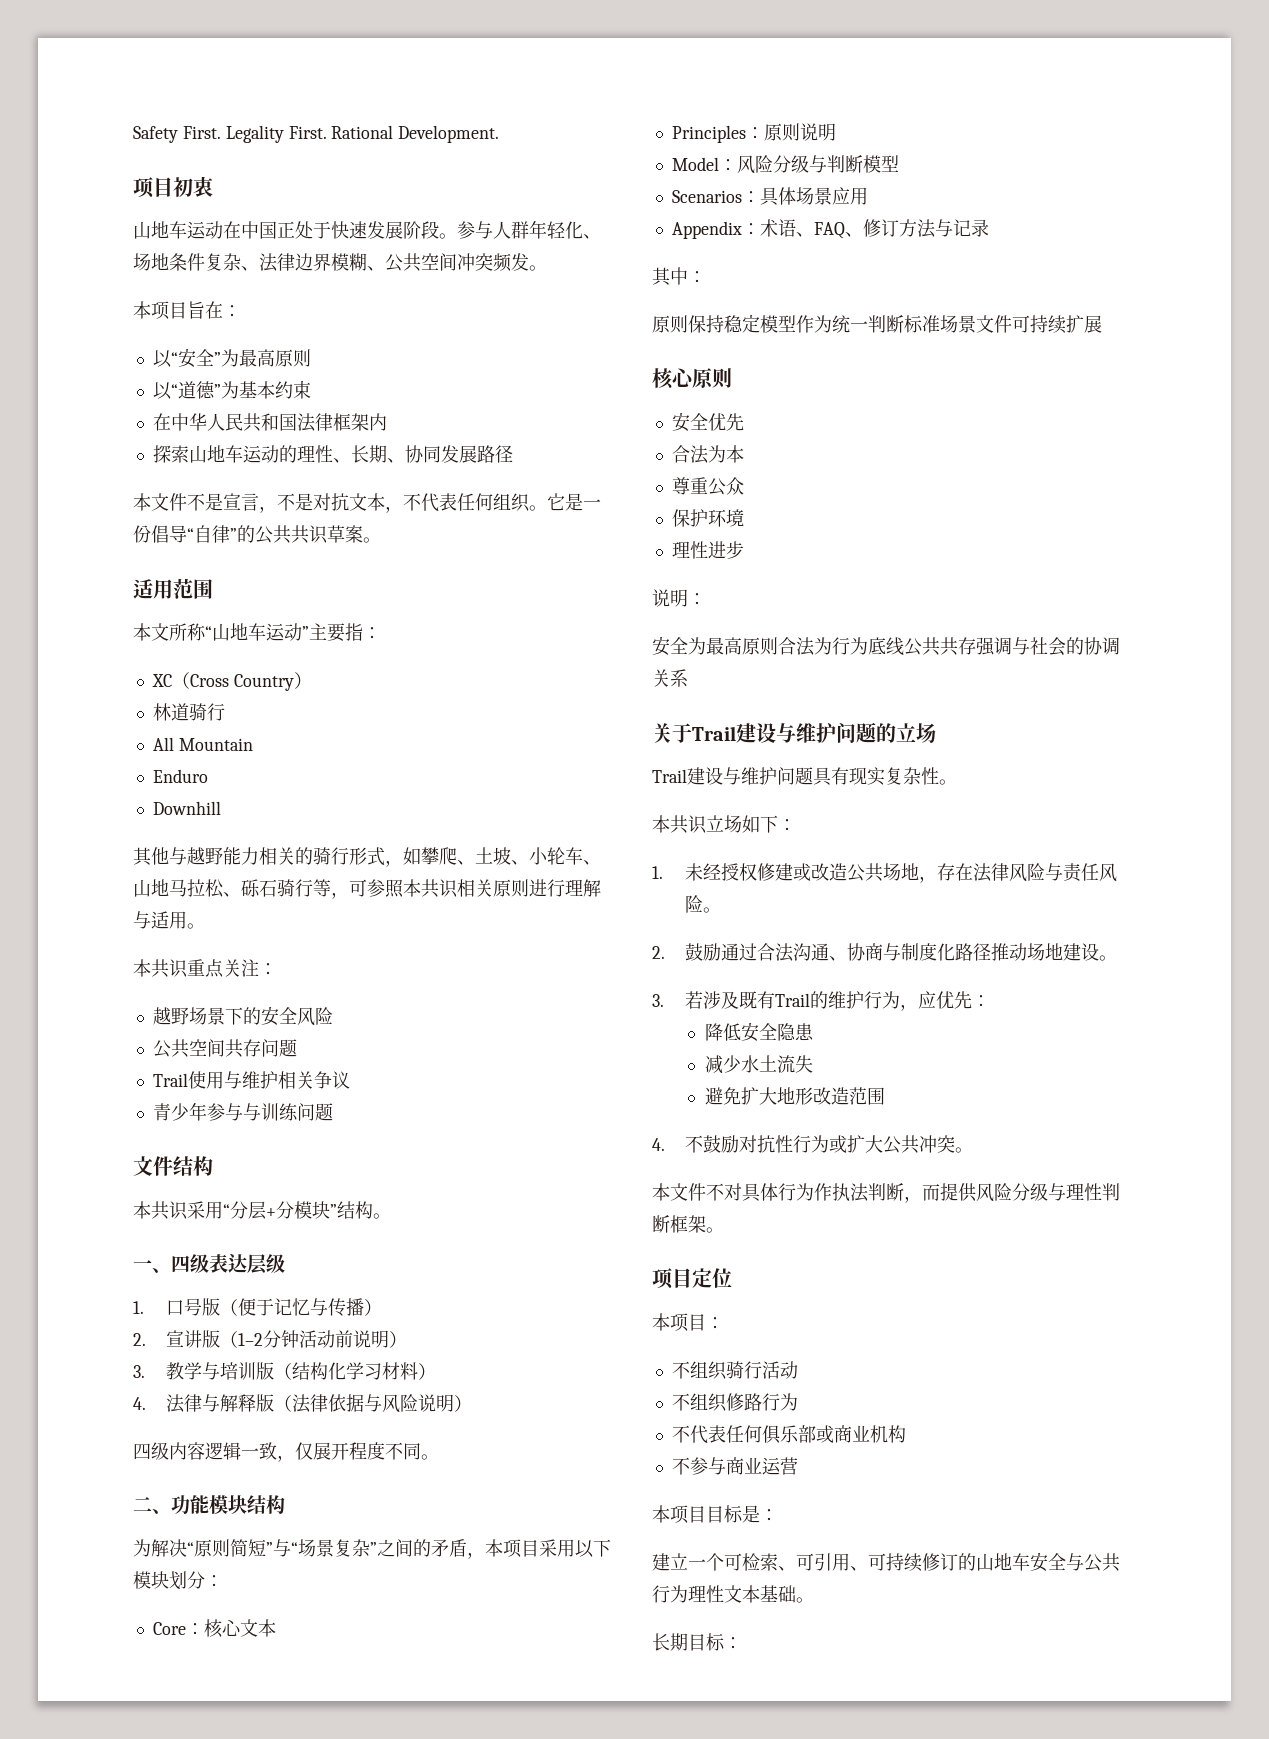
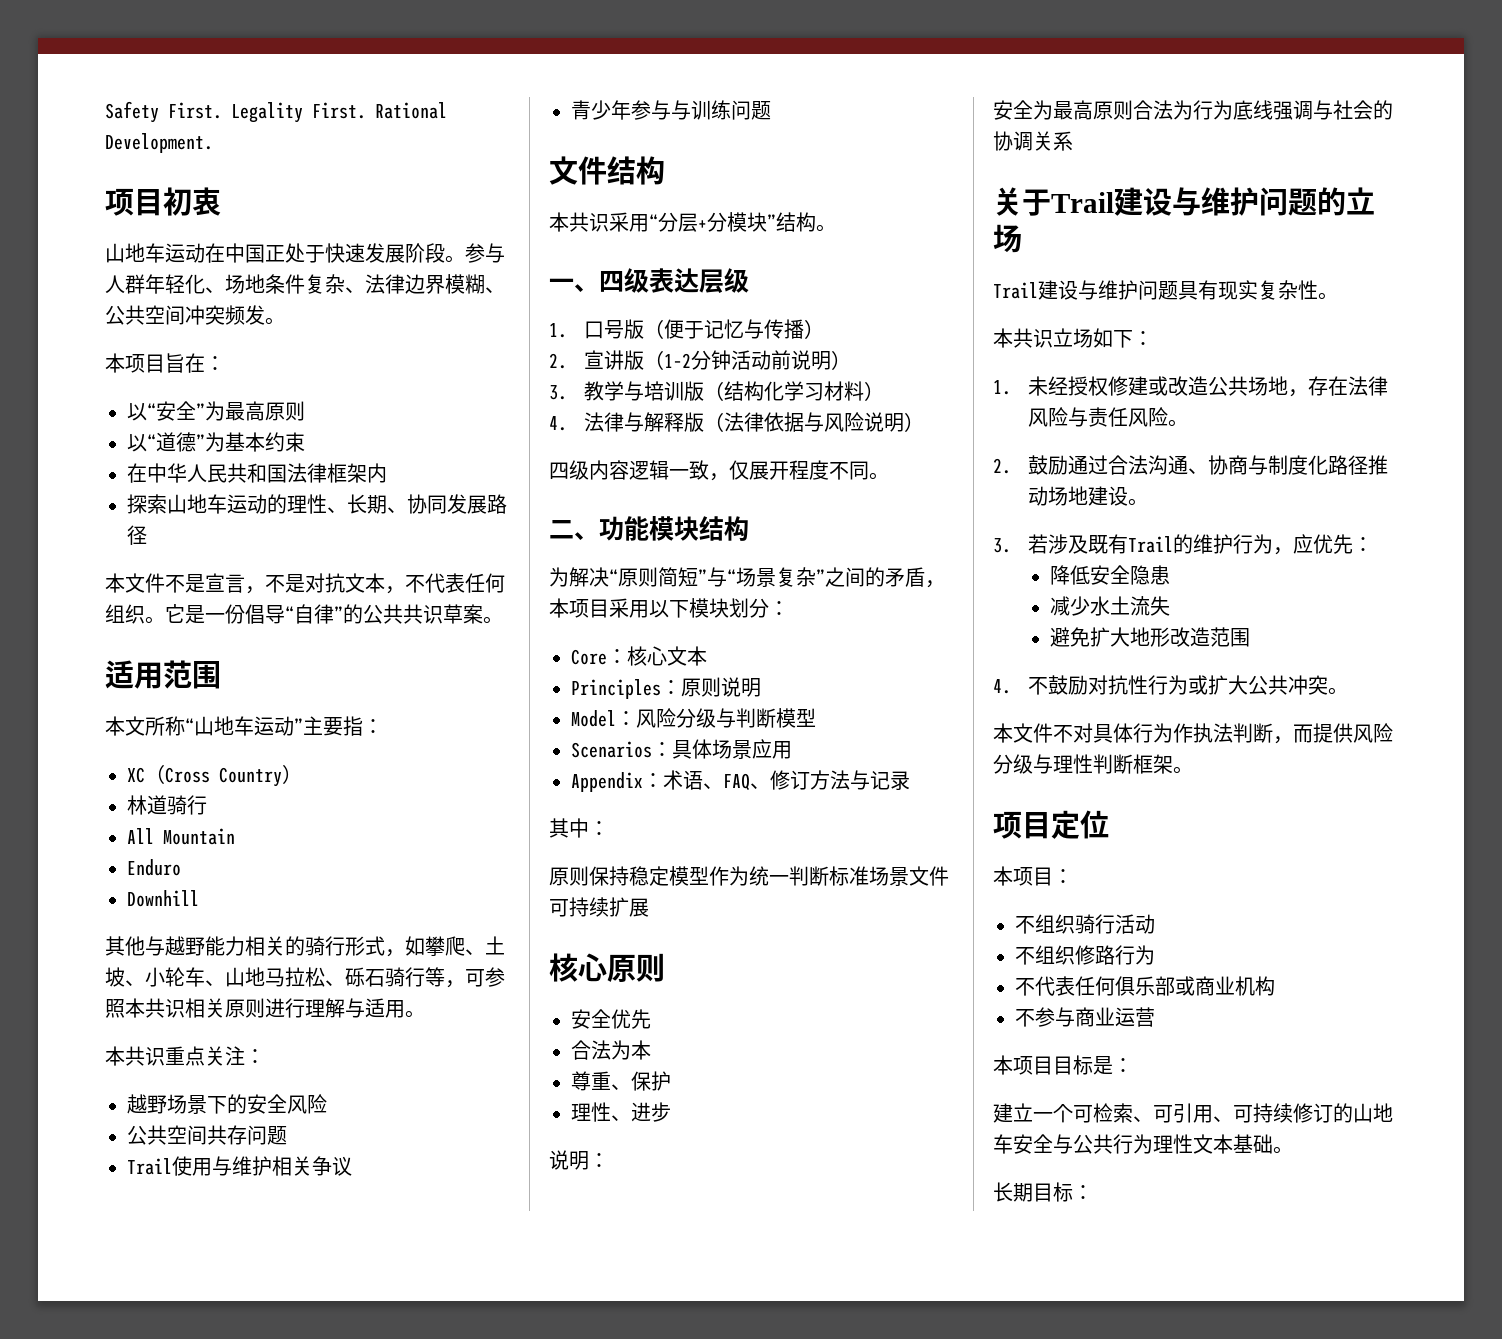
- 尊重公众
- 保护环境
- 理性进步
+ 尊重、保护
+ 理性、进步
- 安全为最高原则合法为行为底线公共共存强调与社会的协调关系
+ 安全为最高原则合法为行为底线强调与社会的协调关系

